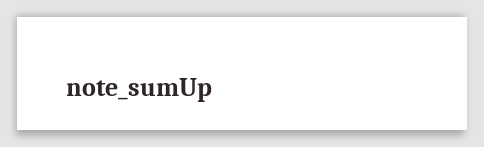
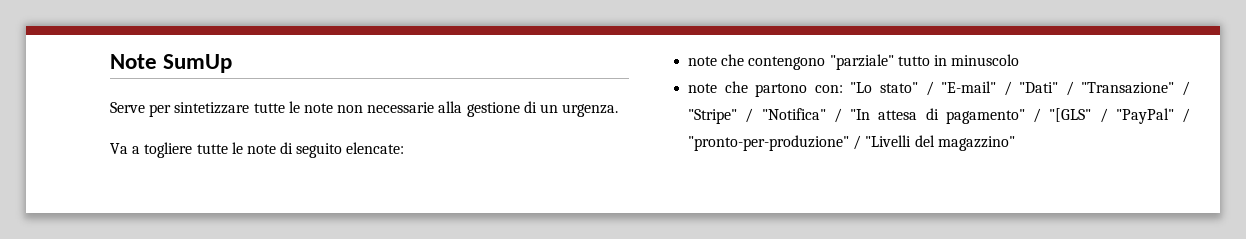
- note_sumUp
+ Note SumUp
+ Serve per sintetizzare tutte le note non necessarie alla gestione di un urgenza.
+ Va a togliere tutte le note di seguito elencate:
+ note che contengono "parziale" tutto in minuscolo
+ note che partono con: "Lo stato" / "E-mail" / "Dati" / "Transazione" / "Stripe" / "Notifica" / "In attesa di pagamento" / "[GLS" / "PayPal" / "pronto-per-produzione" / "Livelli del magazzino"

